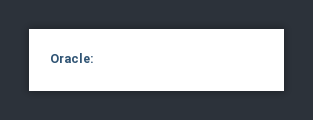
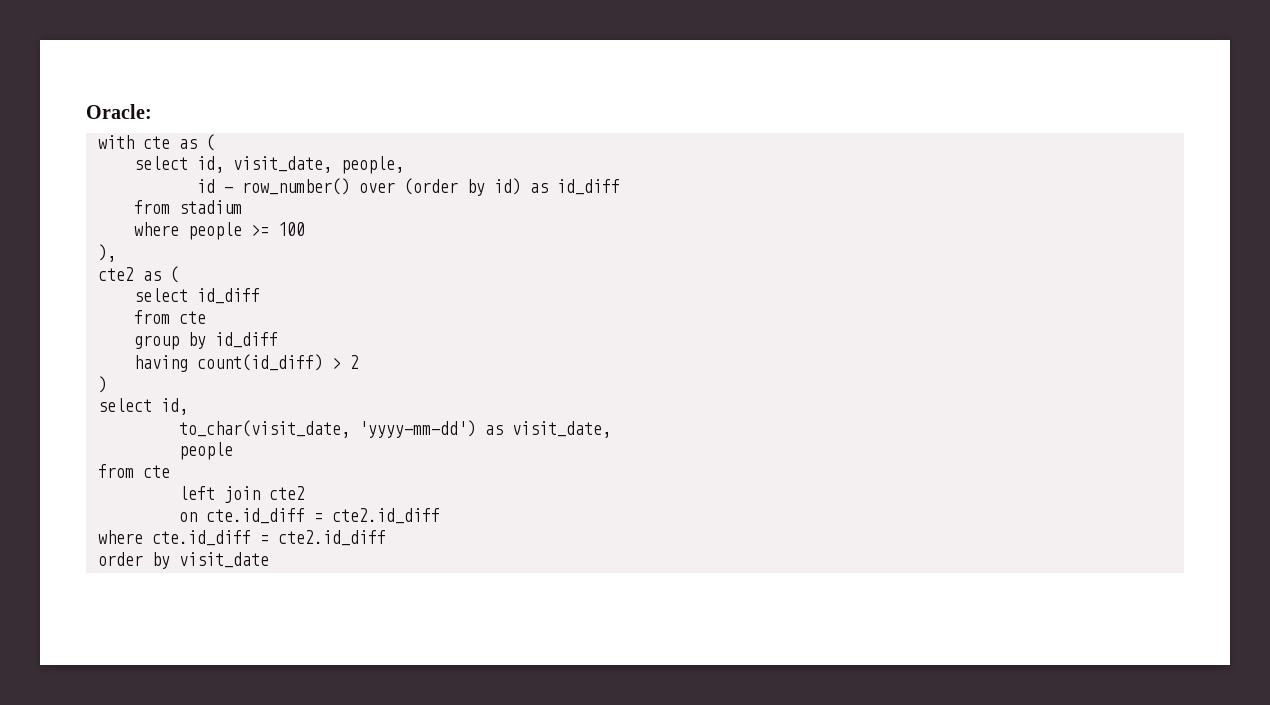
+ with cte as (
+ select id, visit_date, people,
+ id - row_number() over (order by id) as id_diff
+ from stadium
+ where people >= 100
+ ),
+ cte2 as (
+ select id_diff
+ from cte
+ group by id_diff
+ having count(id_diff) > 2
+ )
+ select id,
+ to_char(visit_date, 'yyyy-mm-dd') as visit_date,
+ people
+ from cte
+ left join cte2
+ on cte.id_diff = cte2.id_diff
+ where cte.id_diff = cte2.id_diff
+ order by visit_date

